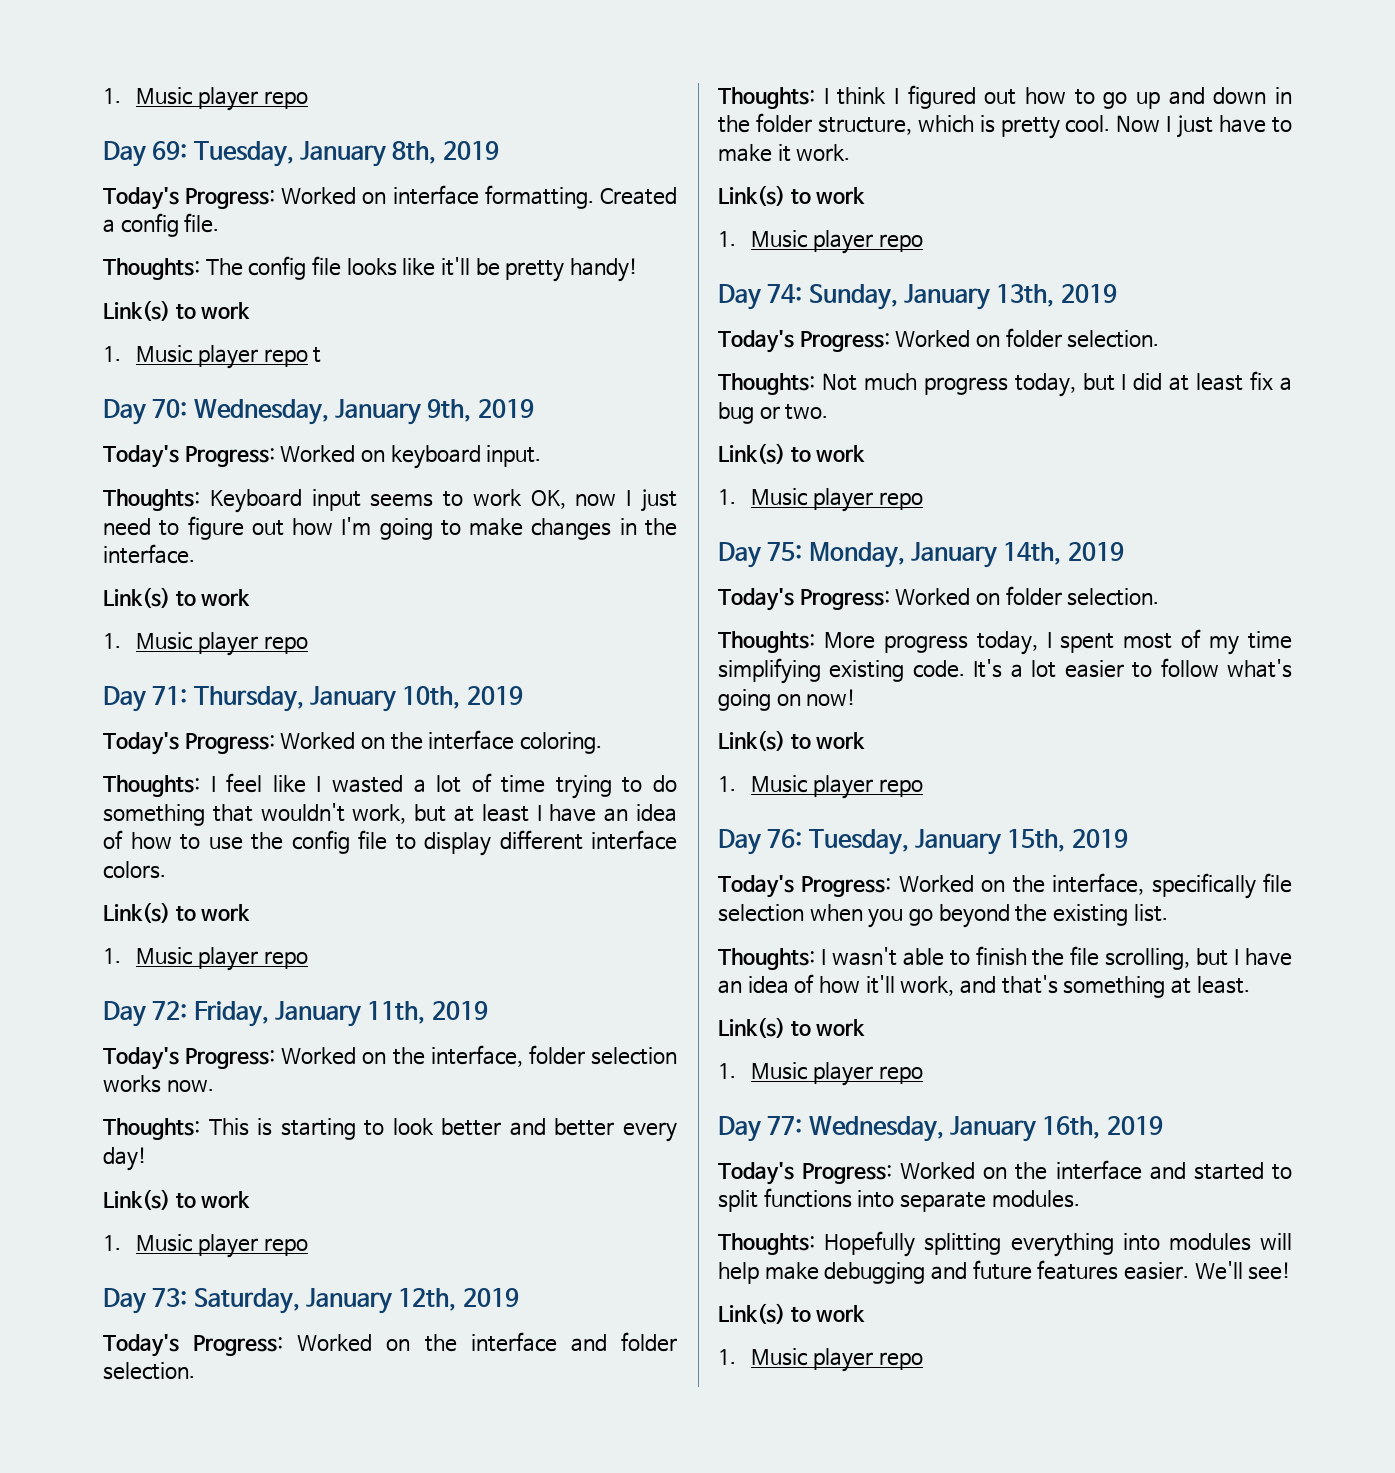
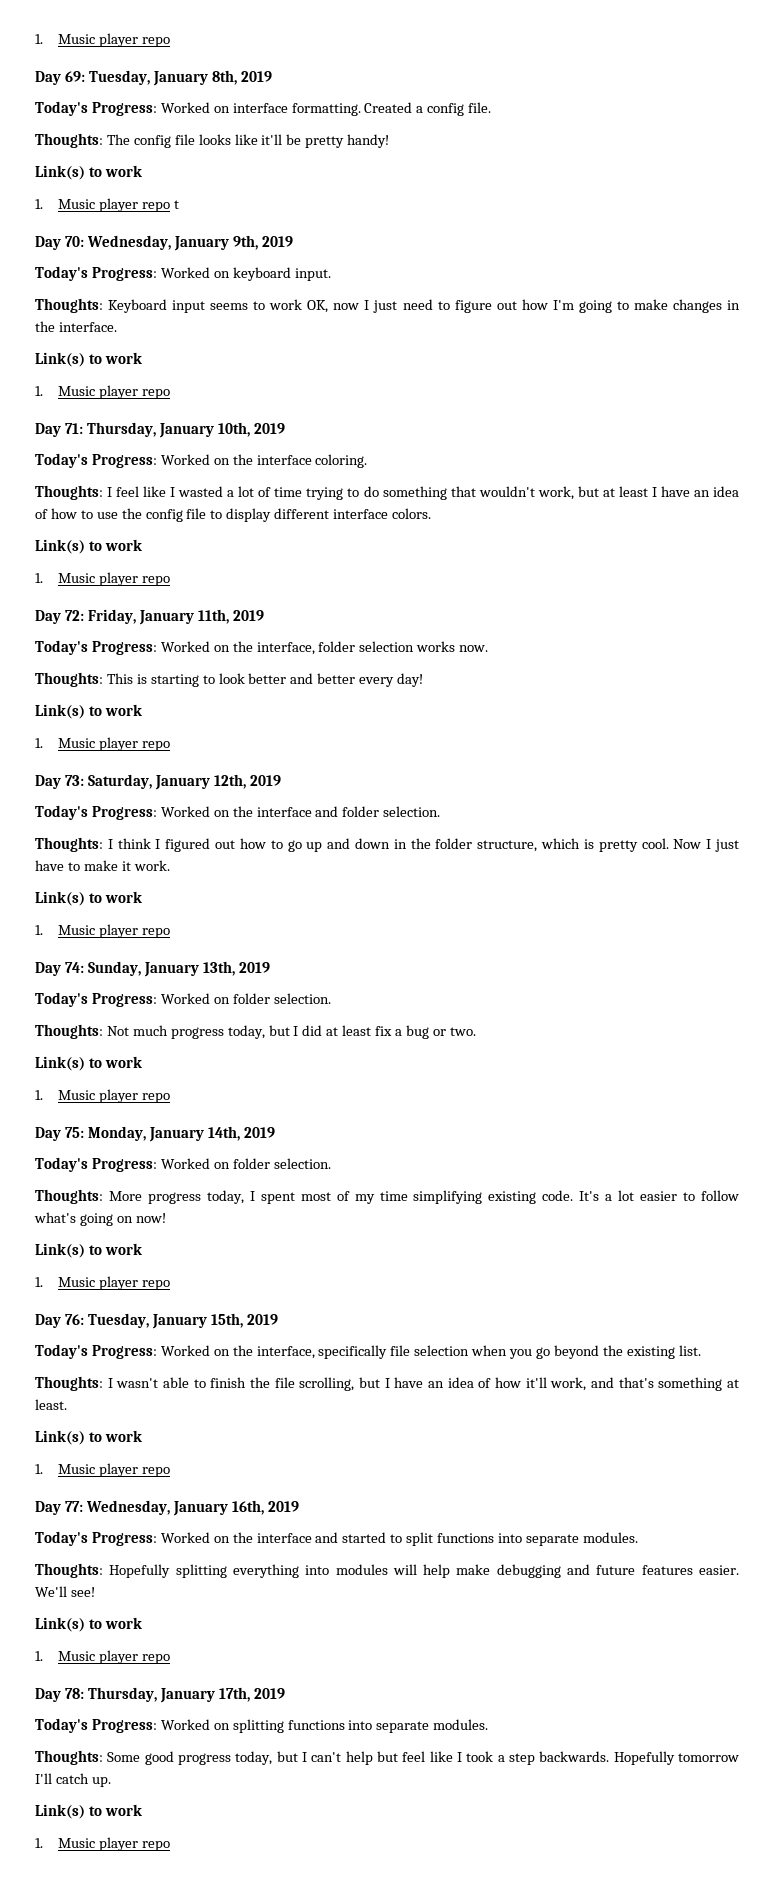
+ Day 78: Thursday, January 17th, 2019
+ Today's Progress: Worked on splitting functions into separate modules.
+ Thoughts: Some good progress today, but I can't help but feel like I took a step backwards. Hopefully tomorrow I'll catch up.
+ Link(s) to work
+ 1. Music player repo

